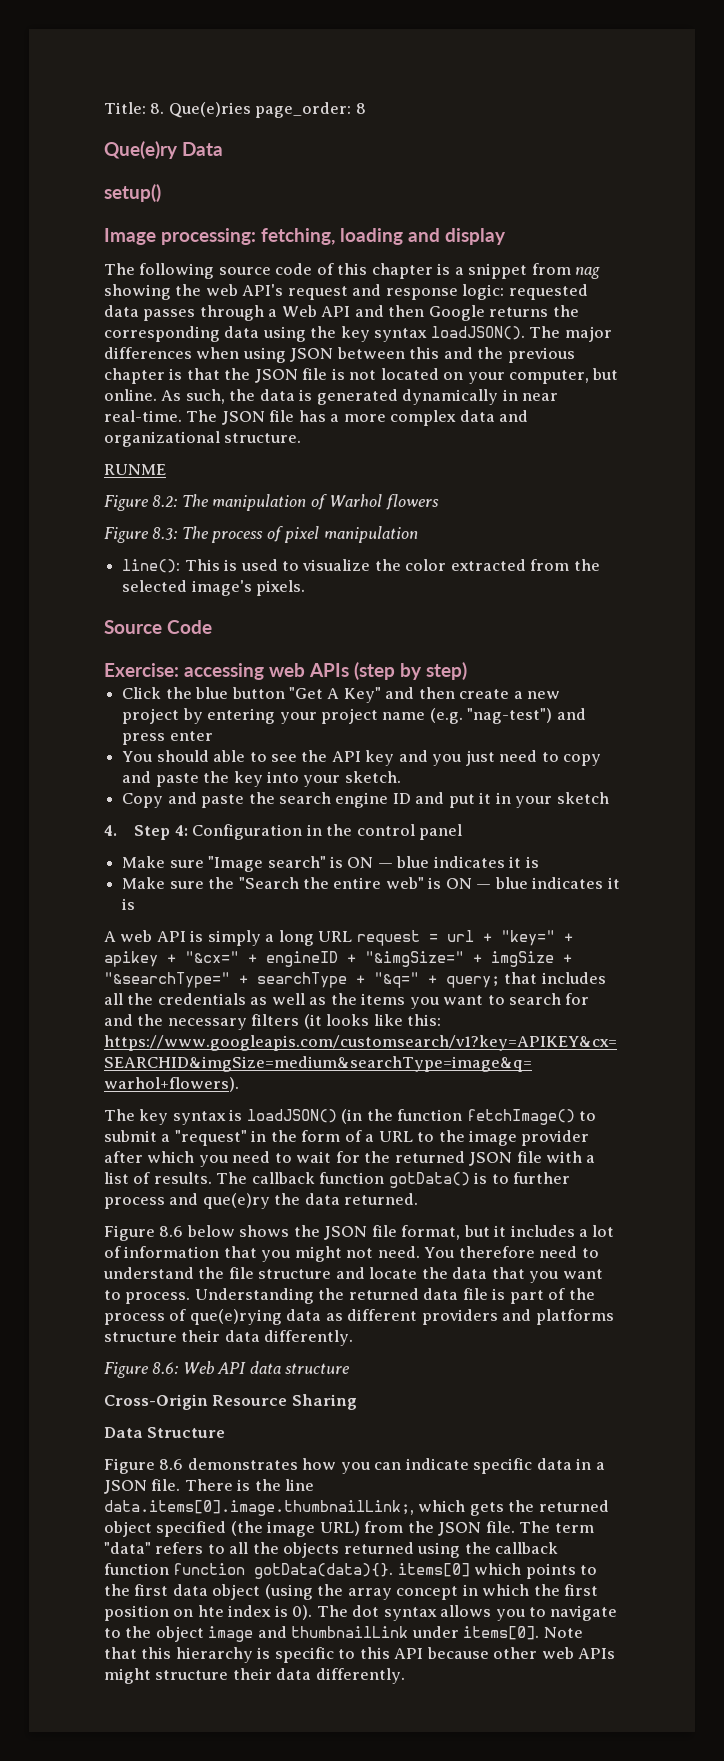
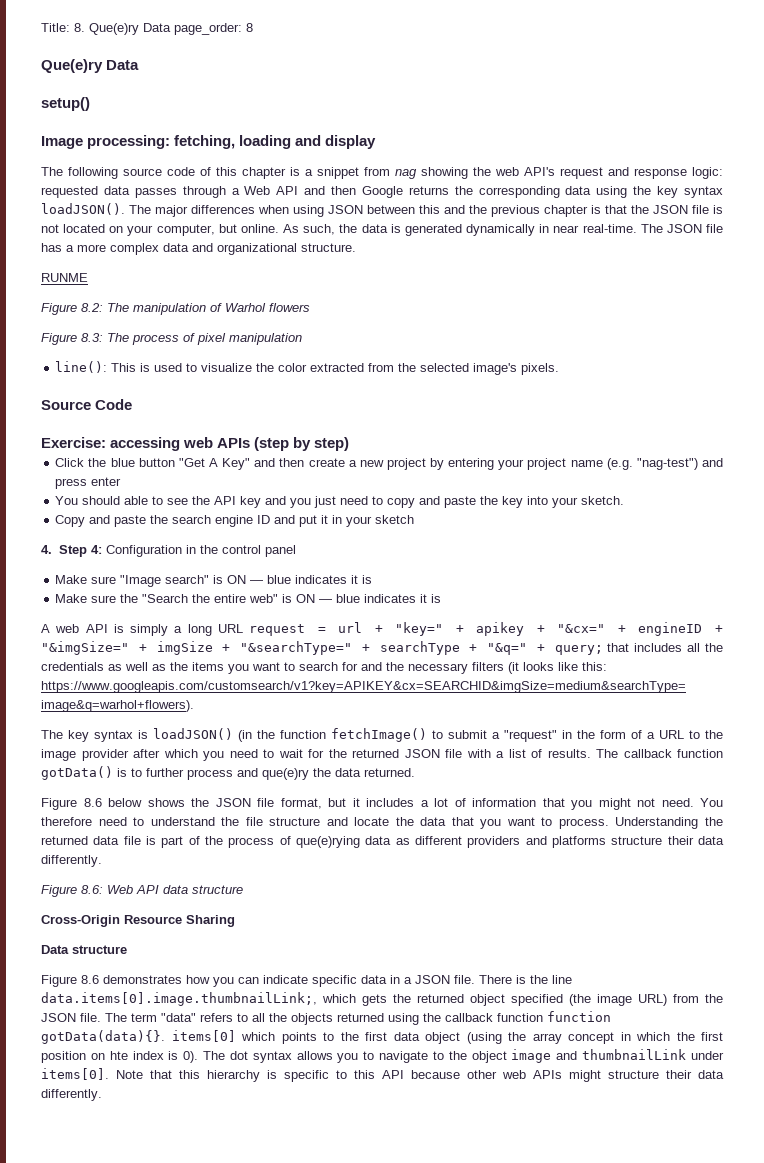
- Title: 8. Que(e)ries page_order: 8
+ Title: 8. Que(e)ry Data page_order: 8
- Data Structure
+ Data structure

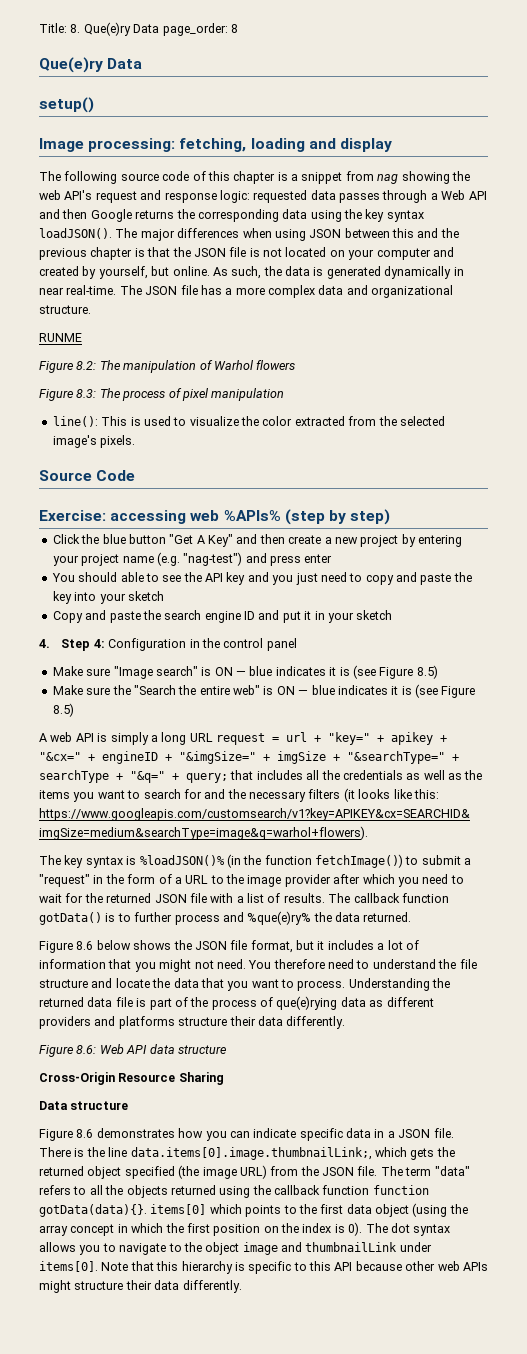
- The major differences when using JSON between this and the previous chapter is that the JSON file is not located on your computer, but online.
+ The major differences when using JSON between this and the previous chapter is that the JSON file is not located on your computer and created by yourself, but online.
- Exercise: accessing web APIs (step by step)
+ Exercise: accessing web %APIs% (step by step)
- You should able to see the API key and you just need to copy and paste the key into your sketch.
+ You should able to see the API key and you just need to copy and paste the key into your sketch
- Make sure "Image search" is ON — blue indicates it is
+ Make sure "Image search" is ON — blue indicates it is (see Figure 8.5)
- Make sure the "Search the entire web" is ON — blue indicates it is
+ Make sure the "Search the entire web" is ON — blue indicates it is (see Figure 8.5)
- The key syntax is loadJSON() (in the function fetchImage() to submit a "request" in the form of a URL to the image provider after which you need to wait for the returned JSON file with a list of results.
+ The key syntax is %loadJSON()% (in the function fetchImage()) to submit a "request" in the form of a URL to the image provider after which you need to wait for the returned JSON file with a list of results.
- The callback function gotData() is to further process and que(e)ry the data returned.
+ The callback function gotData() is to further process and %que(e)ry% the data returned.
- The term "data" refers to all the objects returned using the callback function function gotData(data){}. items[0] which points to the first data object (using the array concept in which the first position on hte index is 0).
+ The term "data" refers to all the objects returned using the callback function function gotData(data){}. items[0] which points to the first data object (using the array concept in which the first position on the index is 0).

